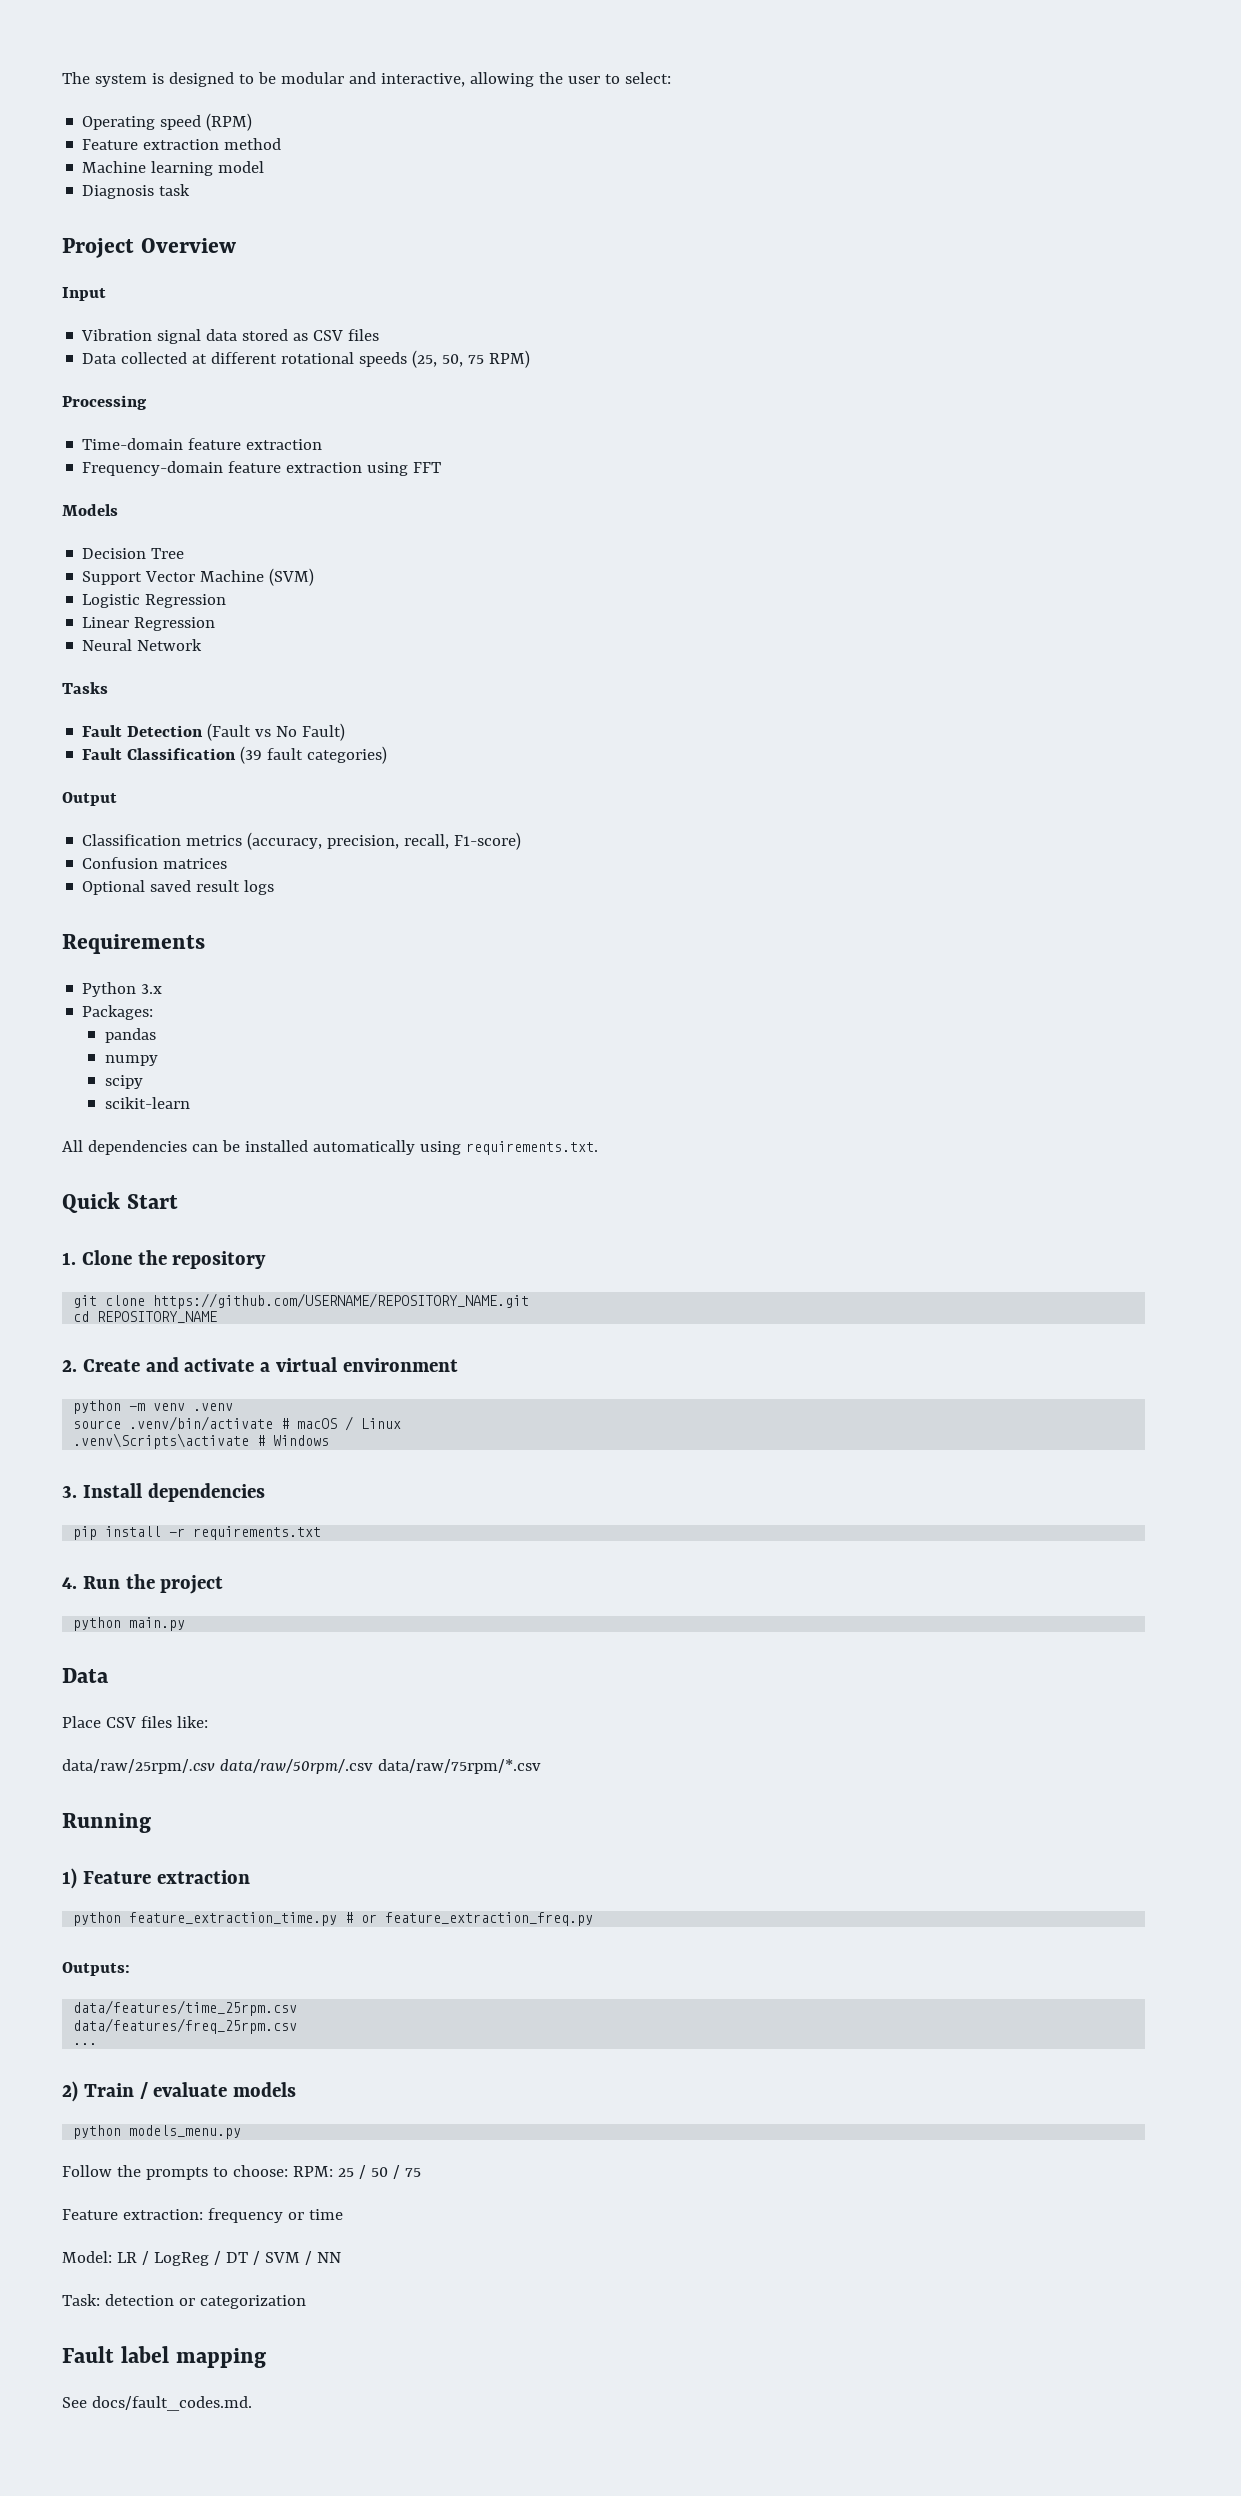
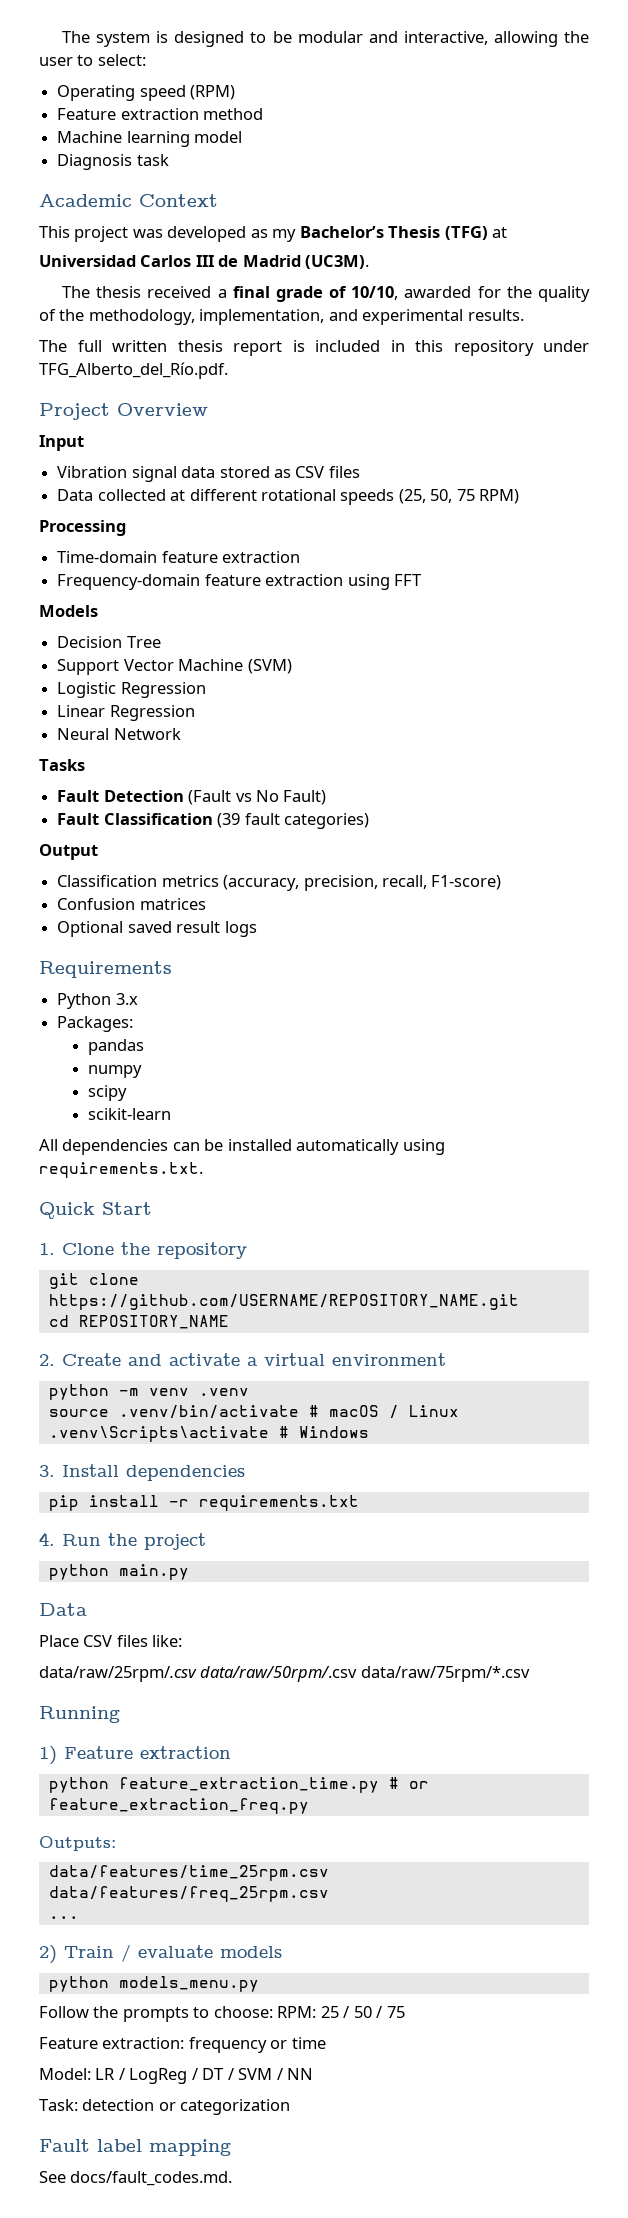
+ Academic Context
+ This project was developed as my Bachelor’s Thesis (TFG) at
+ Universidad Carlos III de Madrid (UC3M).
+ The thesis received a final grade of 10/10, awarded for the quality of the methodology, implementation, and experimental results.
+ The full written thesis report is included in this repository under TFG_Alberto_del_Río.pdf.

